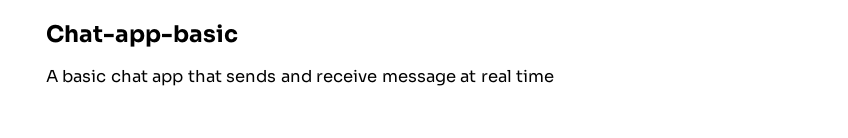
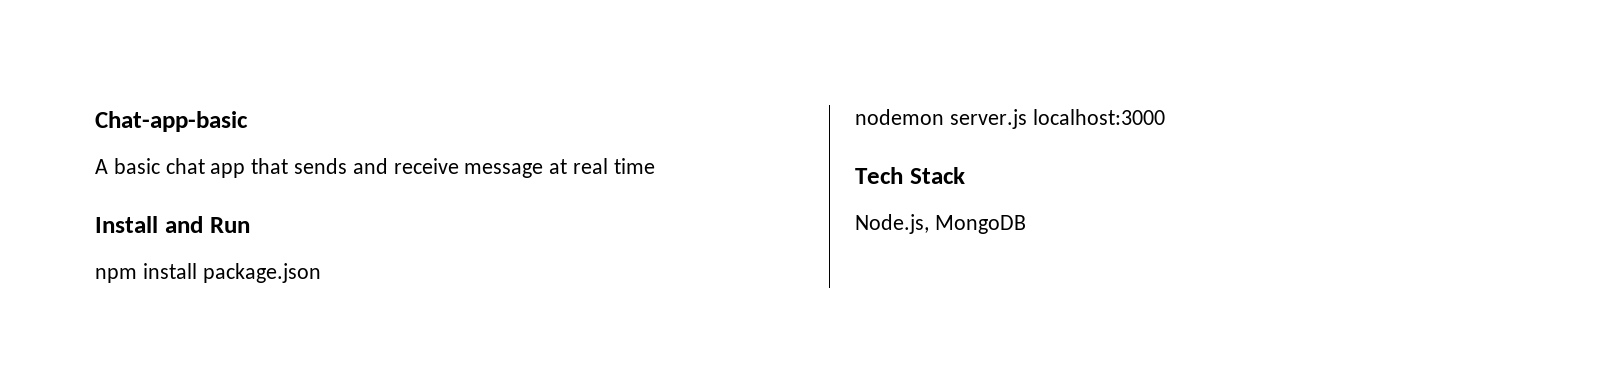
+ Install and Run
+ npm install package.json
+ nodemon server.js localhost:3000
+ Tech Stack
+ Node.js, MongoDB

